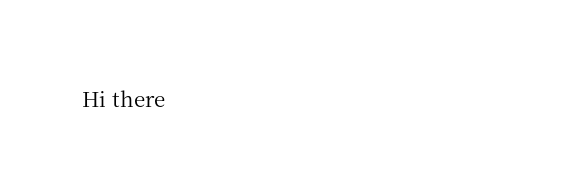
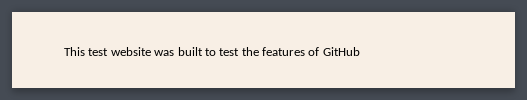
- Hi there
+ This test website was built to test the features of GitHub

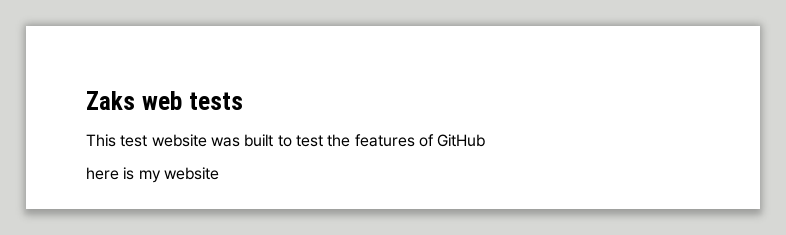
+ Zaks web tests
+ here is my website

